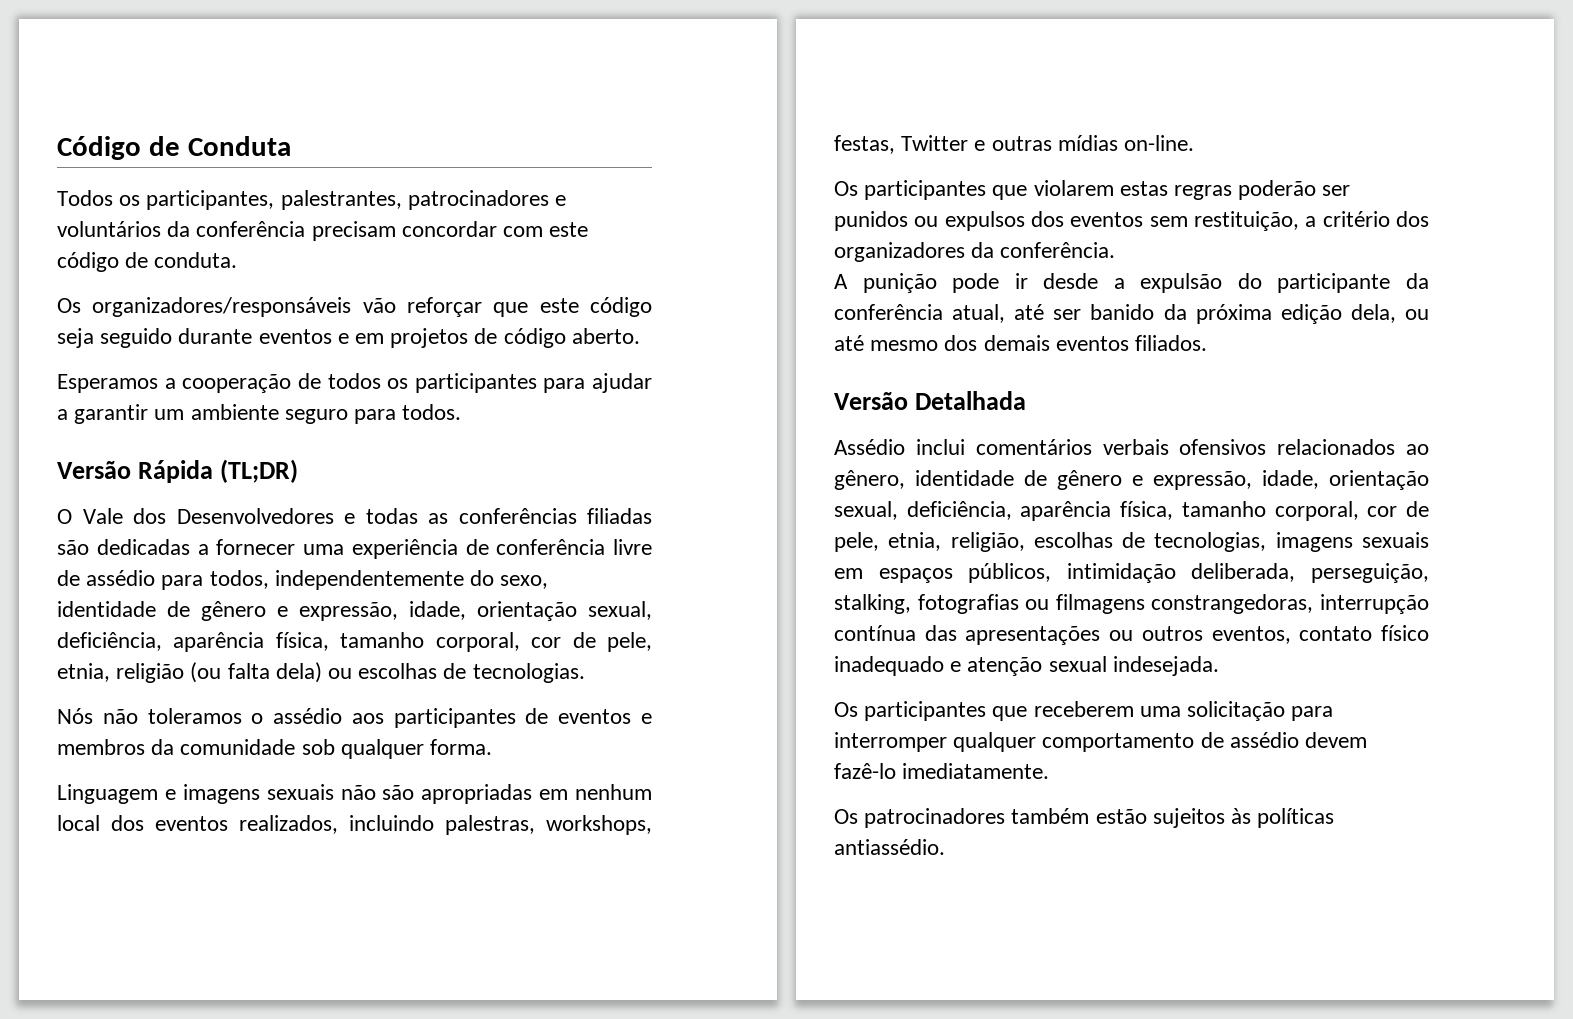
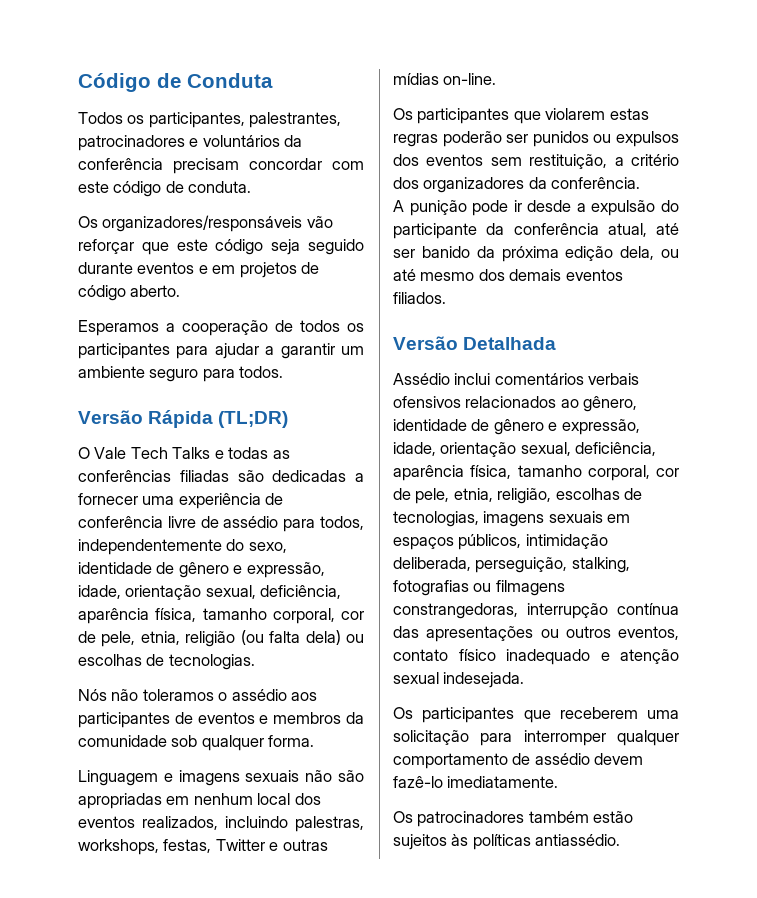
- O Vale dos Desenvolvedores e todas as conferências filiadas são dedicadas a fornecer uma experiência de conferência livre de assédio para todos, independentemente do sexo, identidade de gênero e expressão, idade, orientação sexual, deficiência, aparência física, tamanho corporal, cor de pele, etnia, religião (ou falta dela) ou escolhas de tecnologias.
+ O Vale Tech Talks e todas as conferências filiadas são dedicadas a fornecer uma experiência de conferência livre de assédio para todos, independentemente do sexo, identidade de gênero e expressão, idade, orientação sexual, deficiência, aparência física, tamanho corporal, cor de pele, etnia, religião (ou falta dela) ou escolhas de tecnologias.

